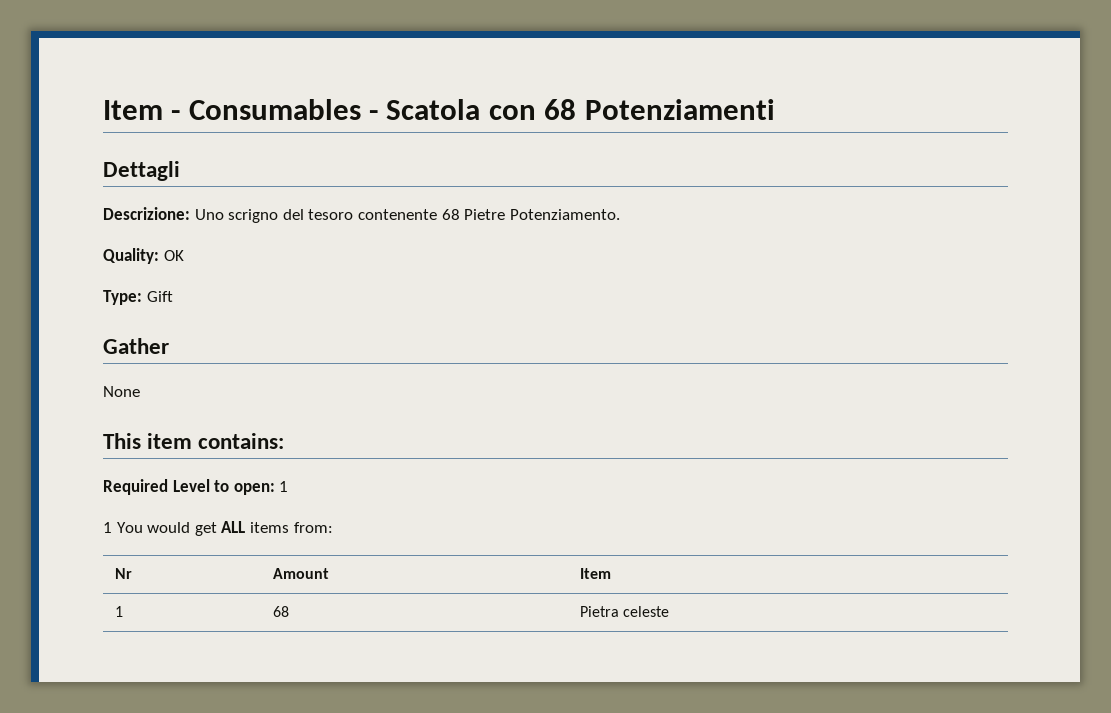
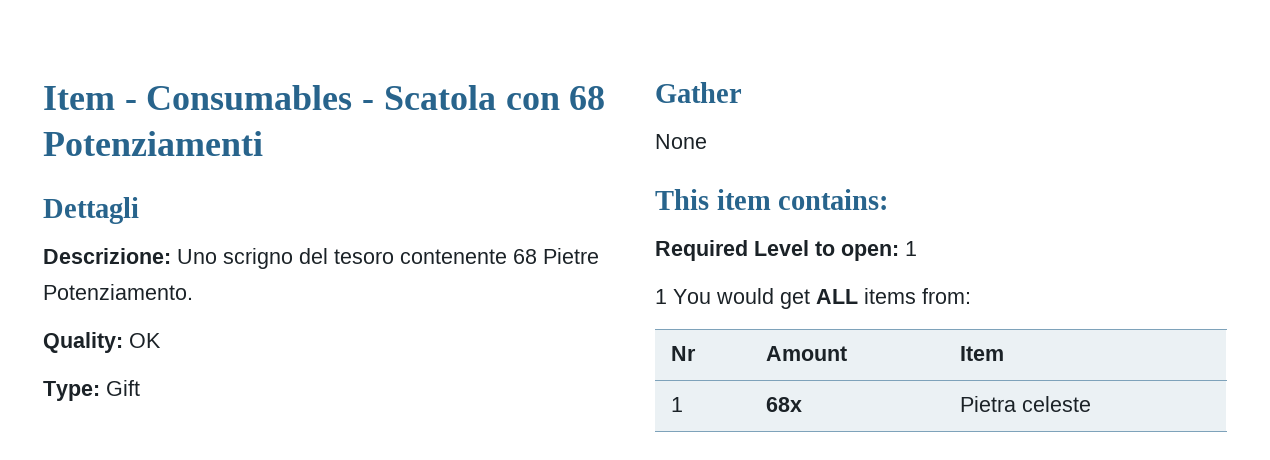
- 1 | 68 | Pietra celeste
+ 1 | 68x | Pietra celeste

